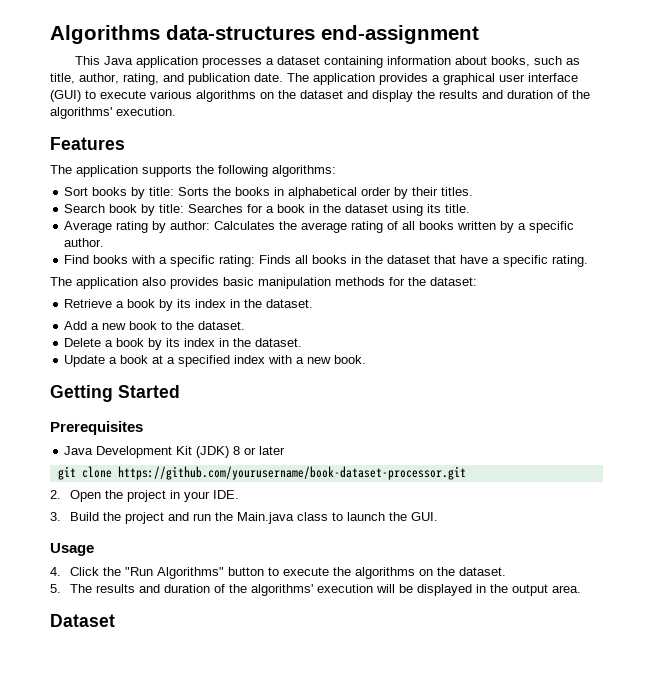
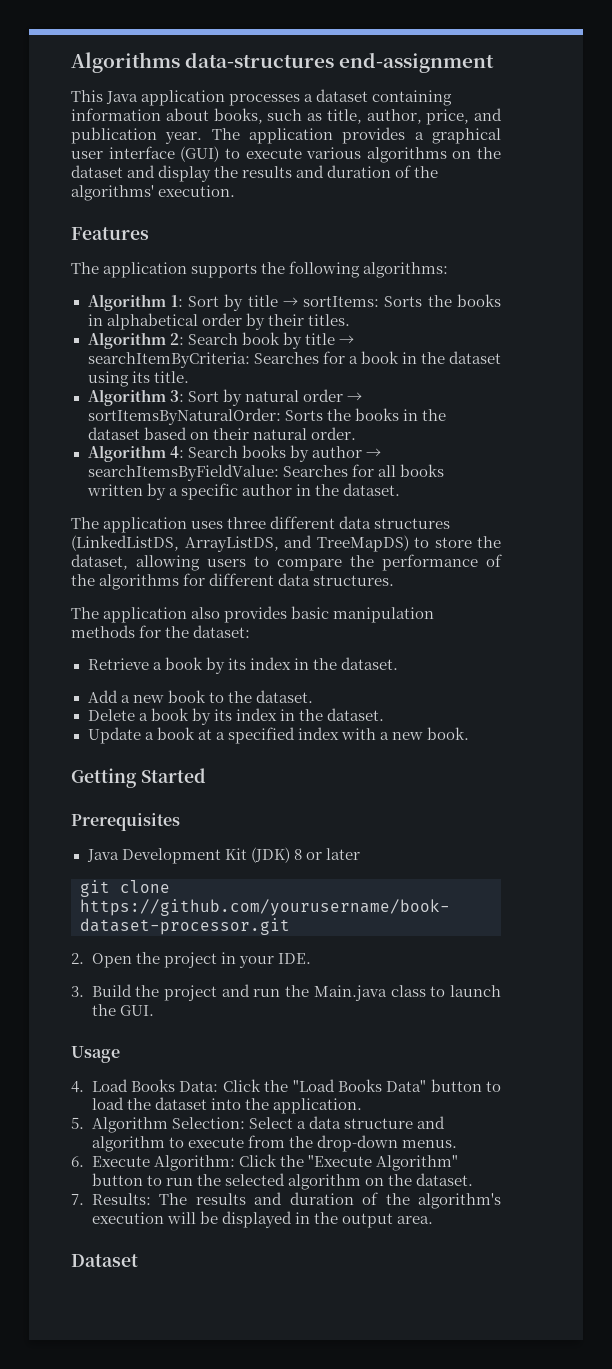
- This Java application processes a dataset containing information about books, such as title, author, rating, and publication date.
+ This Java application processes a dataset containing information about books, such as title, author, price, and publication year.
- Sort books by title: Sorts the books in alphabetical order by their titles.
+ Algorithm 1: Sort by title → sortItems: Sorts the books in alphabetical order by their titles.
- Search book by title: Searches for a book in the dataset using its title.
+ Algorithm 2: Search book by title → searchItemByCriteria: Searches for a book in the dataset using its title.
- Average rating by author: Calculates the average rating of all books written by a specific author.
- Find books with a specific rating: Finds all books in the dataset that have a specific rating.
+ Algorithm 3: Sort by natural order → sortItemsByNaturalOrder: Sorts the books in the dataset based on their natural order.
+ Algorithm 4: Search books by author → searchItemsByFieldValue: Searches for all books written by a specific author in the dataset.
+ The application uses three different data structures (LinkedListDS, ArrayListDS, and TreeMapDS) to store the dataset, allowing users to compare the performance of the algorithms for different data structures.
- 4. Click the "Run Algorithms" button to execute the algorithms on the dataset.
+ 4. Load Books Data: Click the "Load Books Data" button to load the dataset into the application.
+ 5. Algorithm Selection: Select a data structure and algorithm to execute from the drop-down menus.
+ 6. Execute Algorithm: Click the "Execute Algorithm" button to run the selected algorithm on the dataset.
- 5. The results and duration of the algorithms' execution will be displayed in the output area.
+ 7. Results: The results and duration of the algorithm's execution will be displayed in the output area.

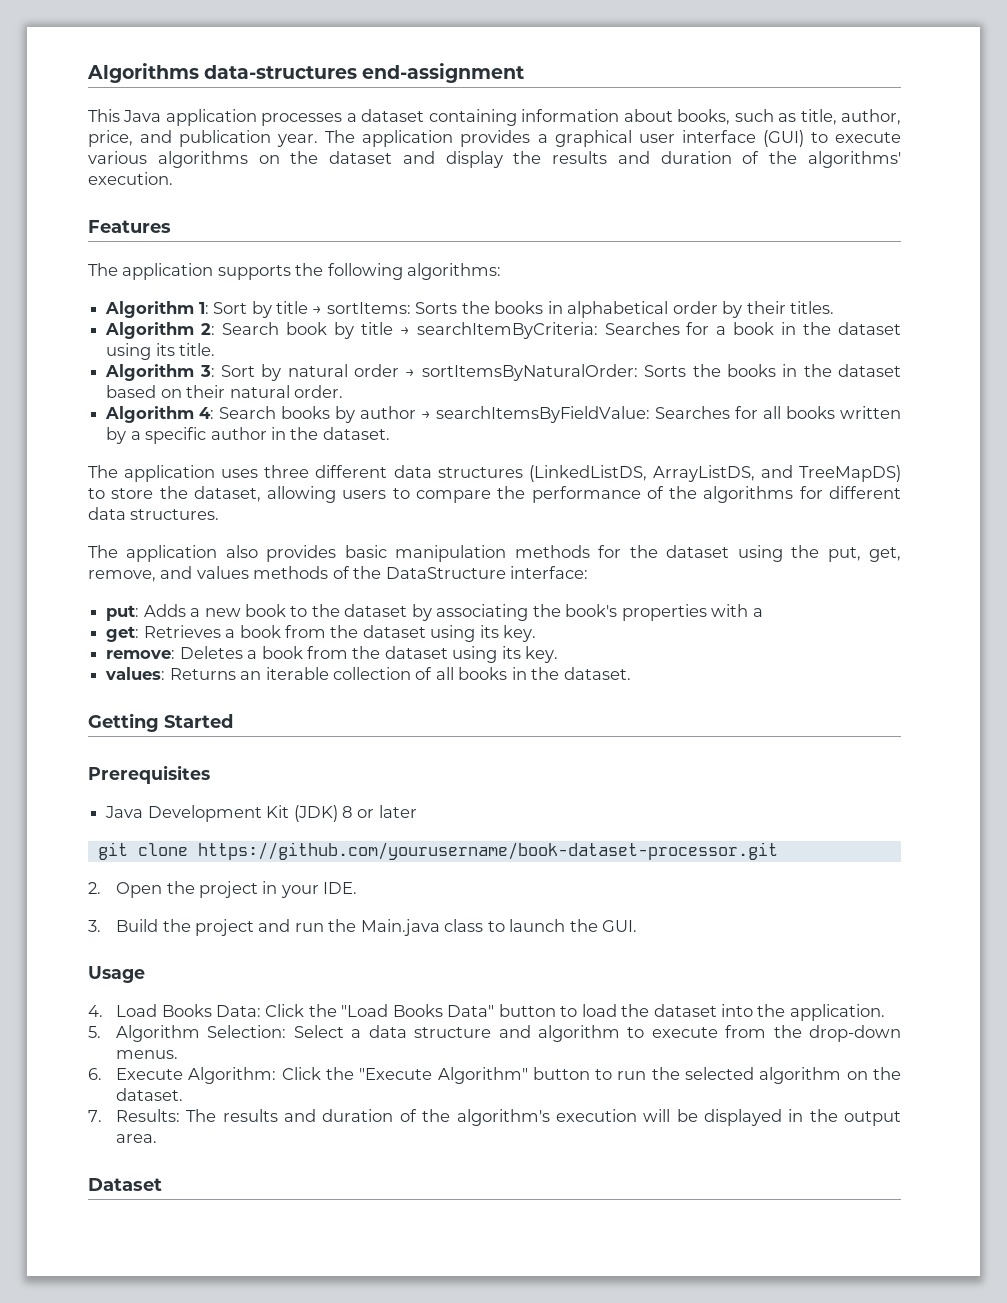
- The application also provides basic manipulation methods for the dataset:
- Retrieve a book by its index in the dataset.
- Add a new book to the dataset.
- Delete a book by its index in the dataset.
- Update a book at a specified index with a new book.
+ The application also provides basic manipulation methods for the dataset using the put, get, remove, and values methods of the DataStructure interface:
+ put: Adds a new book to the dataset by associating the book's properties with a
+ get: Retrieves a book from the dataset using its key.
+ remove: Deletes a book from the dataset using its key.
+ values: Returns an iterable collection of all books in the dataset.

